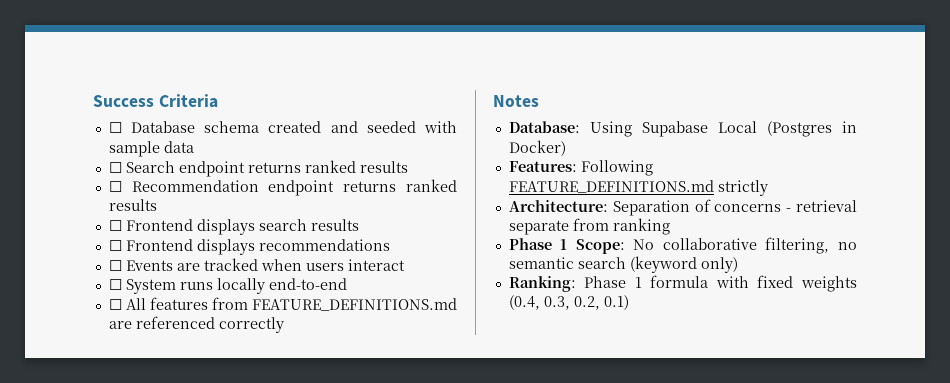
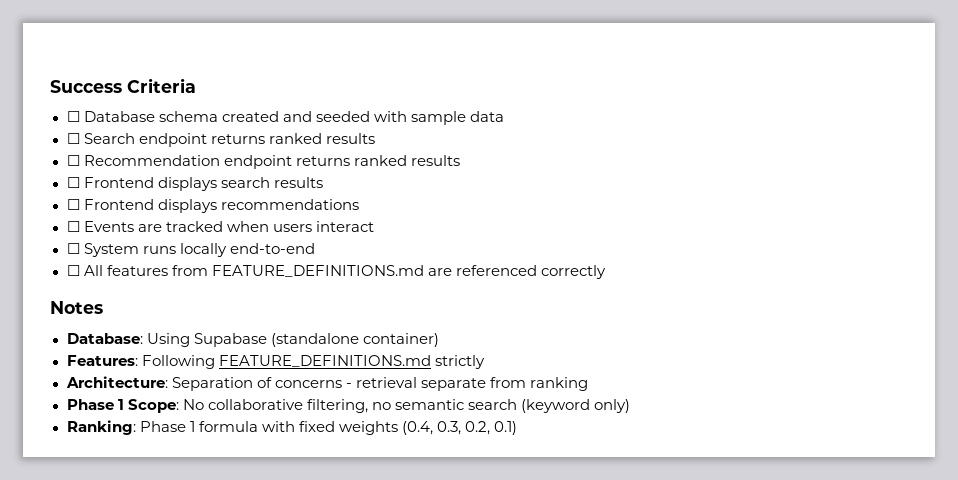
- Database: Using Supabase Local (Postgres in Docker)
+ Database: Using Supabase (standalone container)

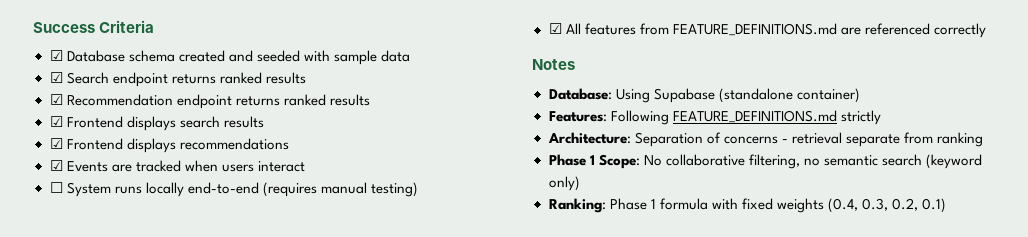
- ☐ Database schema created and seeded with sample data
+ ☑ Database schema created and seeded with sample data
- ☐ Search endpoint returns ranked results
+ ☑ Search endpoint returns ranked results
- ☐ Recommendation endpoint returns ranked results
+ ☑ Recommendation endpoint returns ranked results
- ☐ Frontend displays search results
+ ☑ Frontend displays search results
- ☐ Frontend displays recommendations
+ ☑ Frontend displays recommendations
- ☐ Events are tracked when users interact
+ ☑ Events are tracked when users interact
- ☐ System runs locally end-to-end
- ☐ All features from FEATURE_DEFINITIONS.md are referenced correctly
+ ☐ System runs locally end-to-end (requires manual testing)
+ ☑ All features from FEATURE_DEFINITIONS.md are referenced correctly

